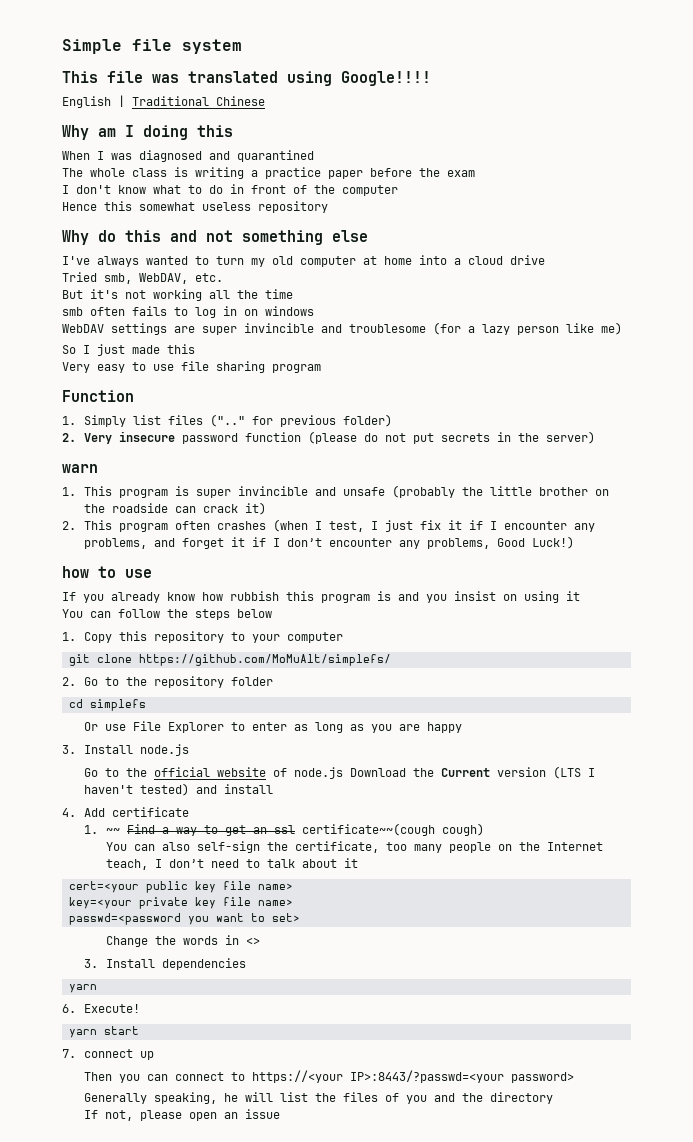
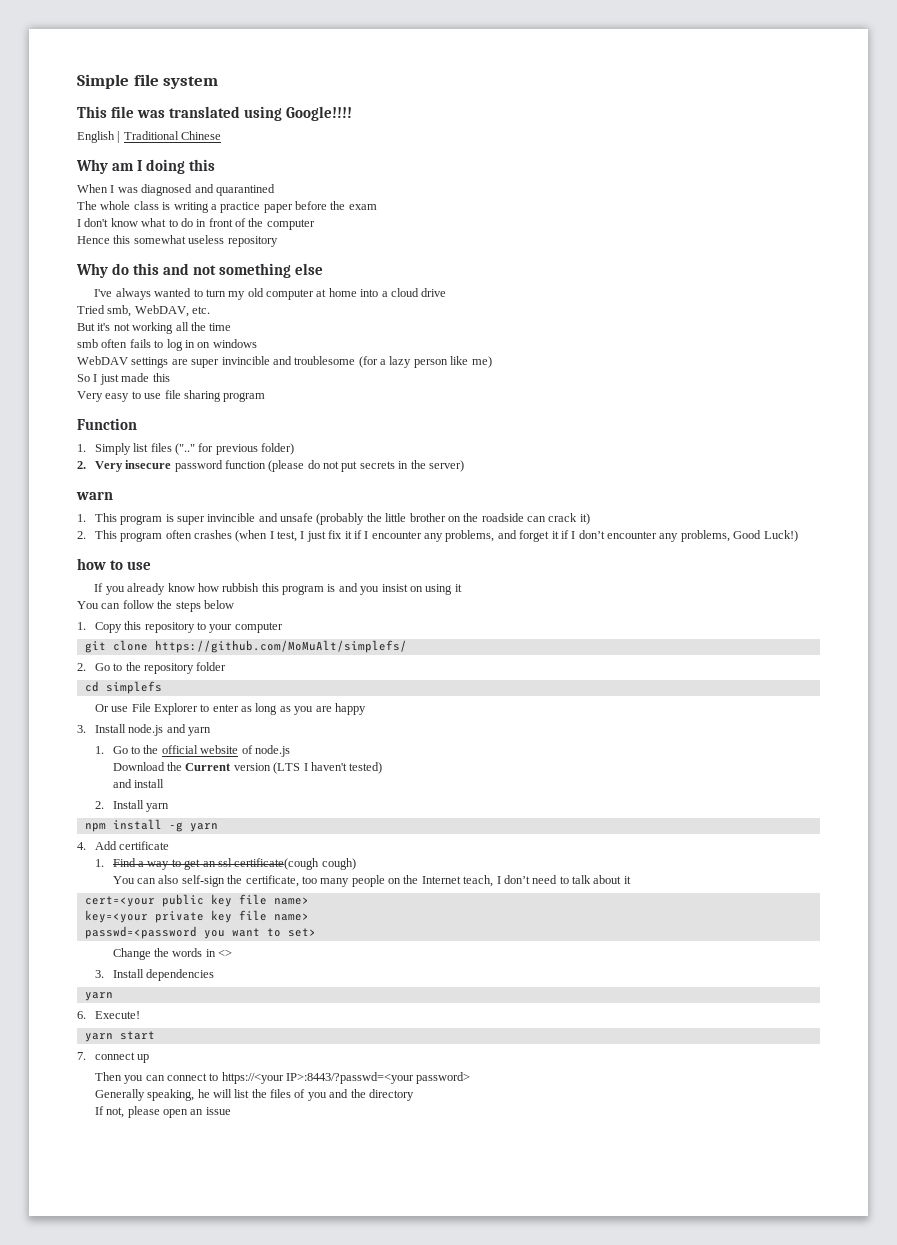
- 3. Install node.js
- Go to the official website of node.js Download the Current version (LTS I haven't tested) and install
+ 3. Install node.js and yarn
+ 1. Go to the official website of node.js
+ Download the Current version (LTS I haven't tested)
+ and install
+ 2. Install yarn
+ npm install -g yarn
- 1. ~~ Find a way to get an ssl certificate~~(cough cough)
+ 1. Find a way to get an ssl certificate(cough cough)

